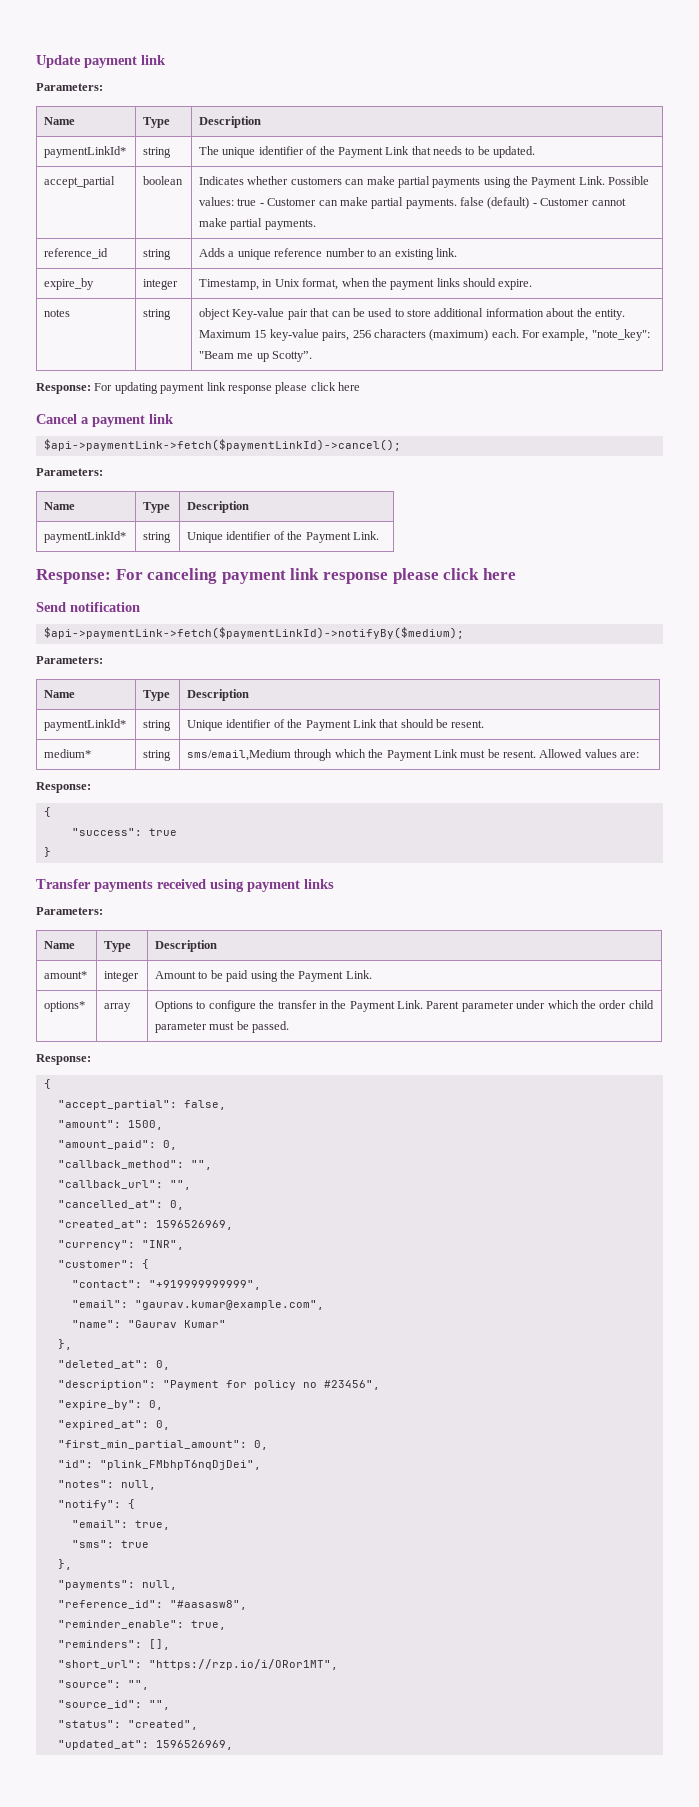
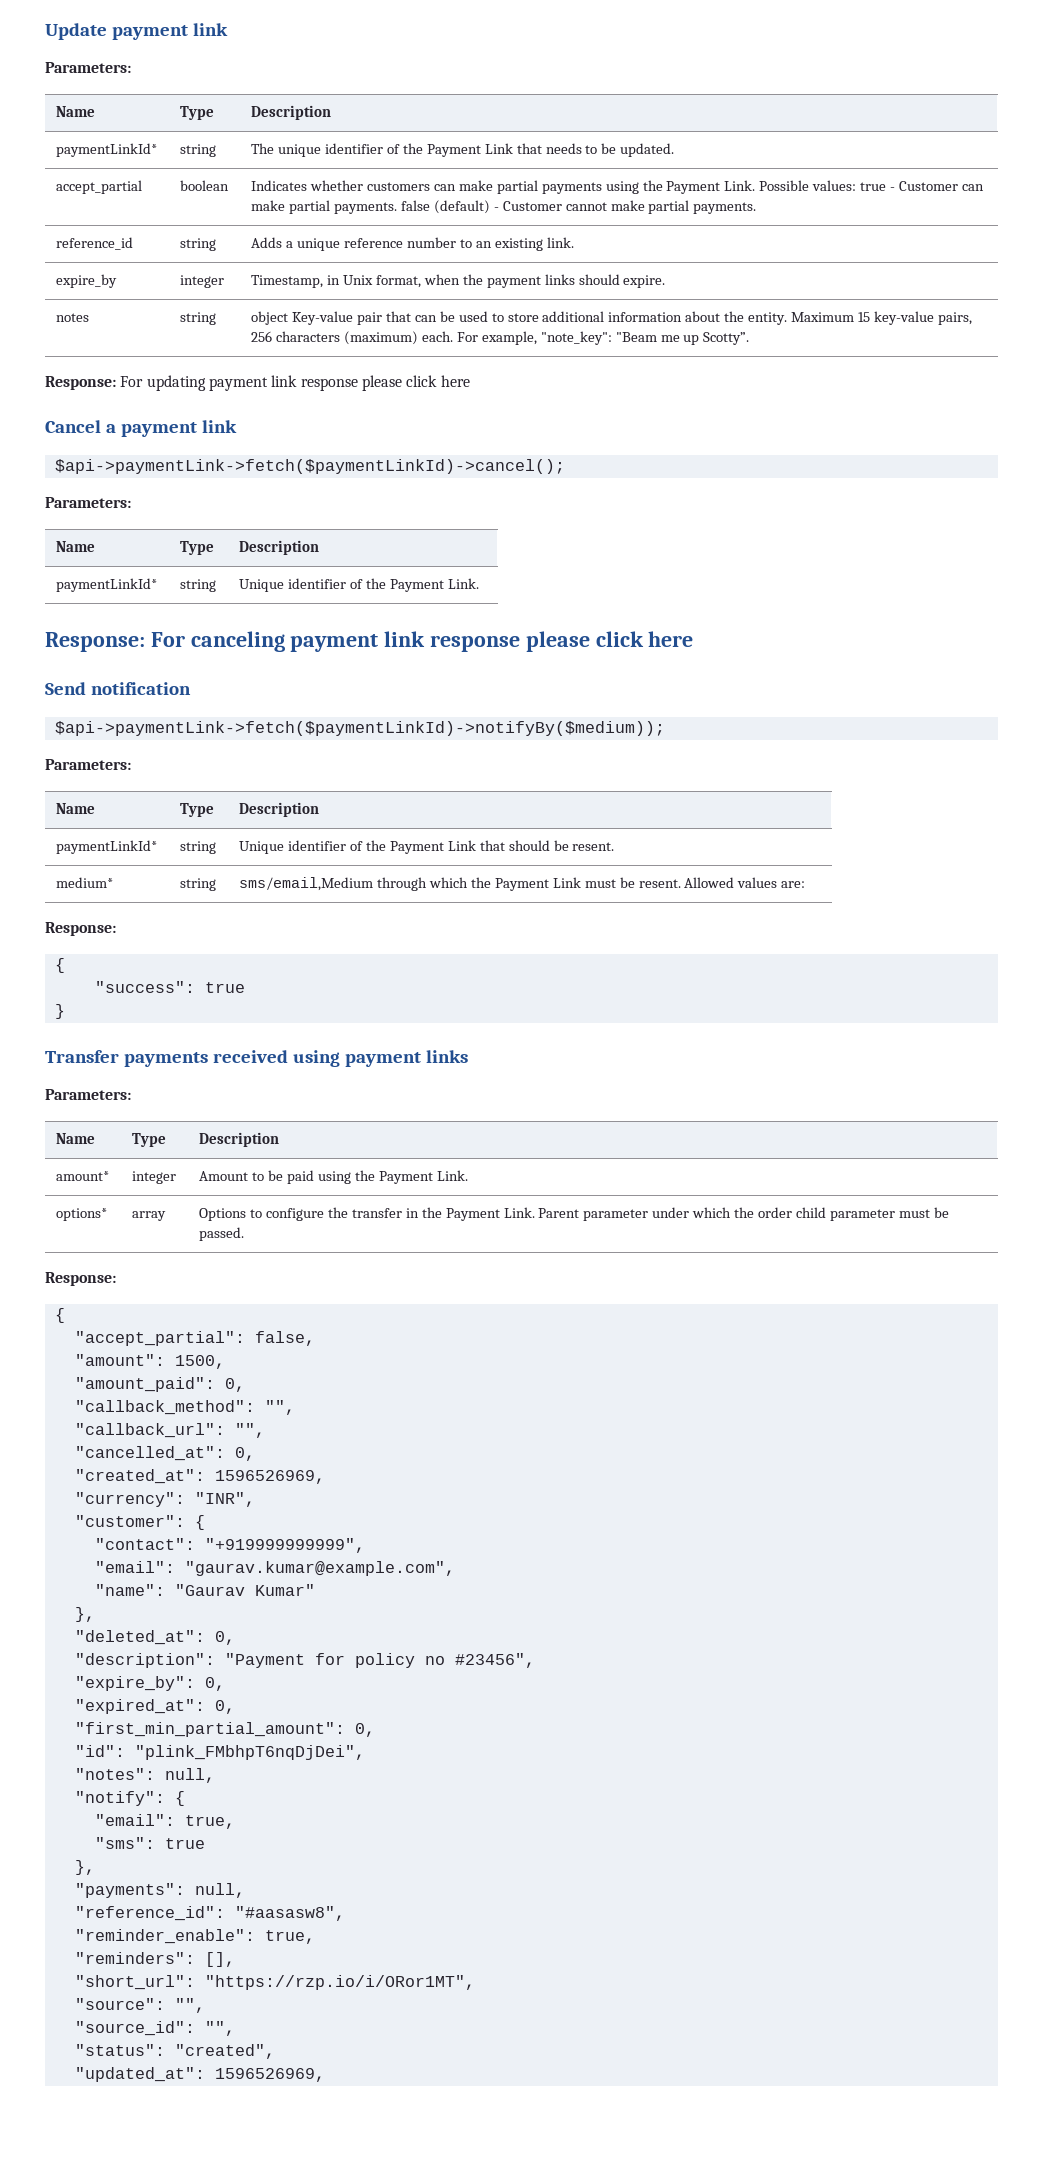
- $api->paymentLink->fetch($paymentLinkId)->notifyBy($medium);
+ $api->paymentLink->fetch($paymentLinkId)->notifyBy($medium));

